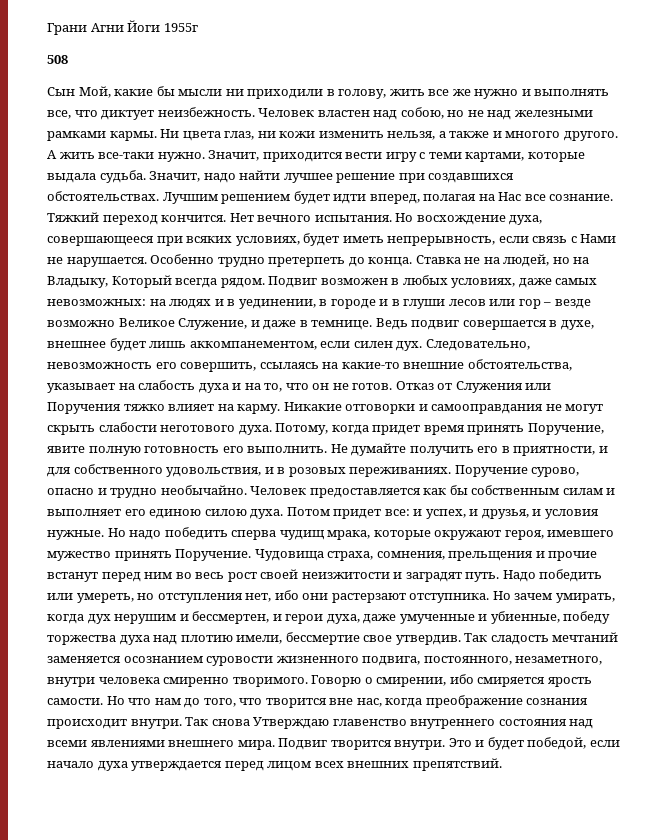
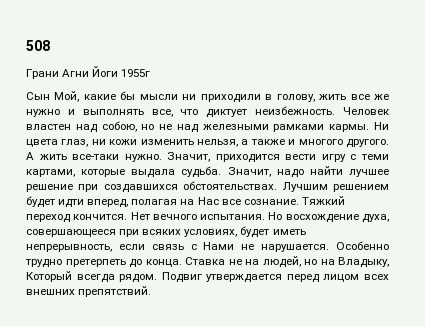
+ 508
- 508
- Подвиг возможен в любых условиях, даже самых невозможных: на людях и в уединении, в городе и в глуши лесов или гор – везде возможно Великое Служение, и даже в темнице. Ведь подвиг совершается в духе, внешнее будет лишь аккомпанементом, если силен дух. Следовательно, невозможность его совершить, ссылаясь на какие-то внешние обстоятельства, указывает на слабость духа и на то, что он не готов. Отказ от Служения или Поручения тяжко влияет на карму. Никакие отговорки и самооправдания не могут скрыть слабости неготового духа. Потому, когда придет время принять Поручение, явите полную готовность его выполнить. Не думайте получить его в приятности, и для собственного удовольствия, и в розовых переживаниях. Поручение сурово, опасно и трудно необычайно. Человек предоставляется как бы собственным силам и выполняет его единою силою духа. Потом придет все: и успех, и друзья, и условия нужные. Но надо победить сперва чудищ мрака, которые окружают героя, имевшего мужество принять Поручение. Чудовища страха, сомнения, прельщения и прочие встанут перед ним во весь рост своей неизжитости и заградят путь. Надо победить или умереть, но отступления нет, ибо они растерзают отступника. Но зачем умирать, когда дух нерушим и бессмертен, и герои духа, даже умученные и убиенные, победу торжества духа над плотию имели, бессмертие свое утвердив. Так сладость мечтаний заменяется осознанием суровости жизненного подвига, постоянного, незаметного, внутри человека смиренно творимого. Говорю о смирении, ибо смиряется ярость самости. Но что нам до того, что творится вне нас, когда преображение сознания происходит внутри. Так снова Утверждаю главенство внутреннего состояния над всеми явлениями внешнего мира. Подвиг творится внутри. Это и будет победой, если начало духа утверждается перед лицом всех внешних препятствий.
+ Подвиг утверждается перед лицом всех внешних препятствий.

